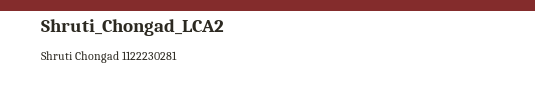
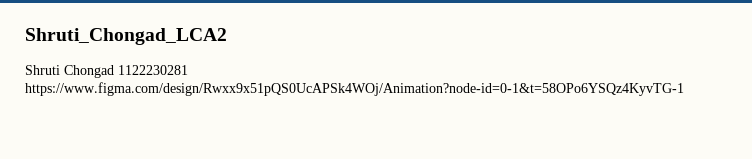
- Shruti Chongad 1122230281
+ Shruti Chongad 1122230281 https://www.figma.com/design/Rwxx9x51pQS0UcAPSk4WOj/Animation?node-id=0-1&t=58OPo6YSQz4KyvTG-1

